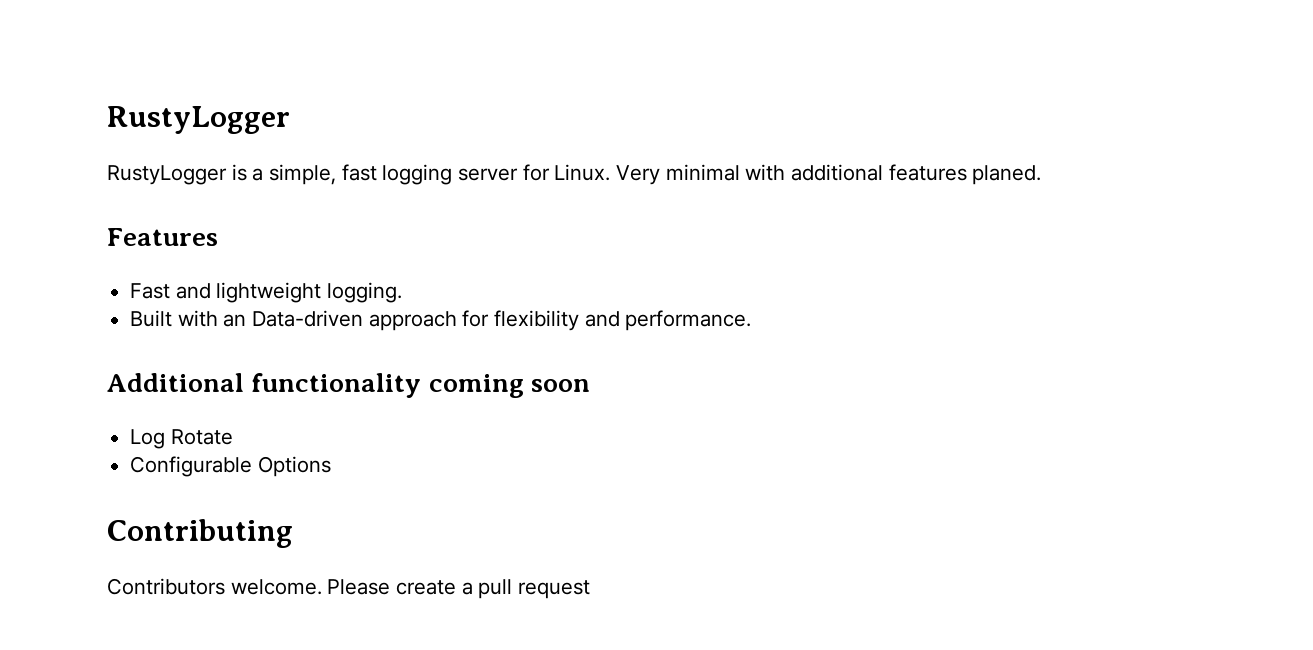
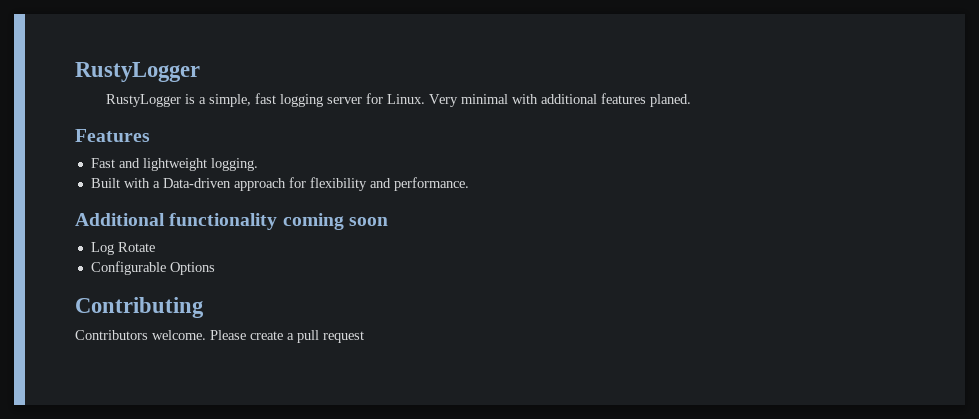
- Built with an Data-driven approach for flexibility and performance.
+ Built with a Data-driven approach for flexibility and performance.

